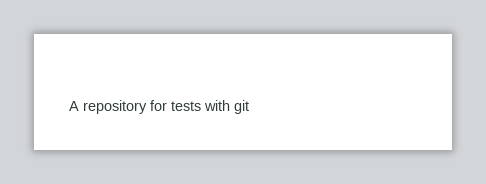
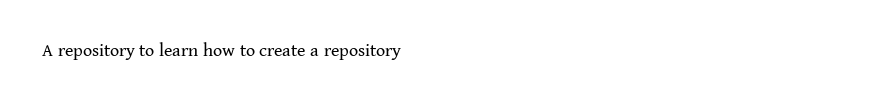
- A repository for tests with git
+ A repository to learn how to create a repository

